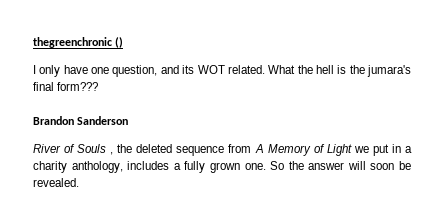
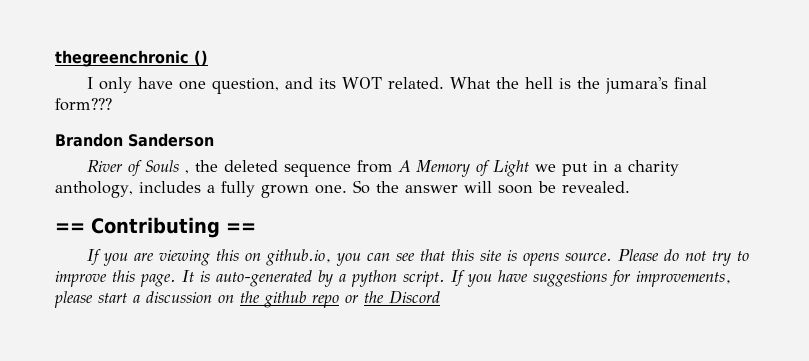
+ == Contributing ==
+ If you are viewing this on github.io, you can see that this site is opens source. Please do not try to improve this page. It is auto-generated by a python script. If you have suggestions for improvements, please start a discussion on the github repo or the Discord

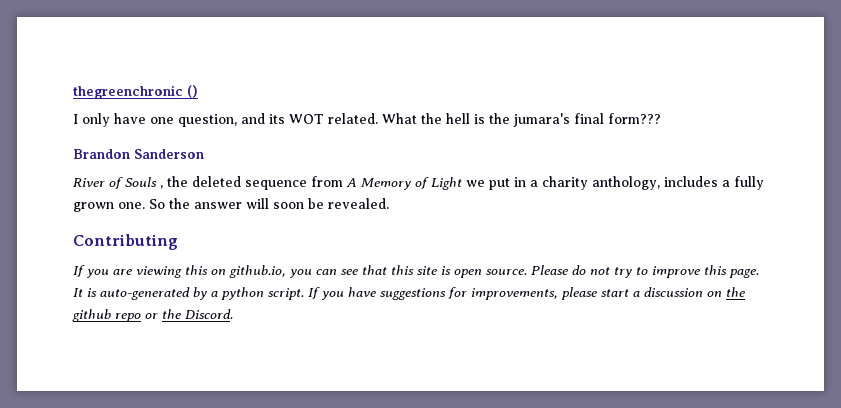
- == Contributing ==
+ Contributing
- If you are viewing this on github.io, you can see that this site is opens source.
+ If you are viewing this on github.io, you can see that this site is open source.
- If you have suggestions for improvements, please start a discussion on the github repo or the Discord
+ If you have suggestions for improvements, please start a discussion on the github repo or the Discord.

